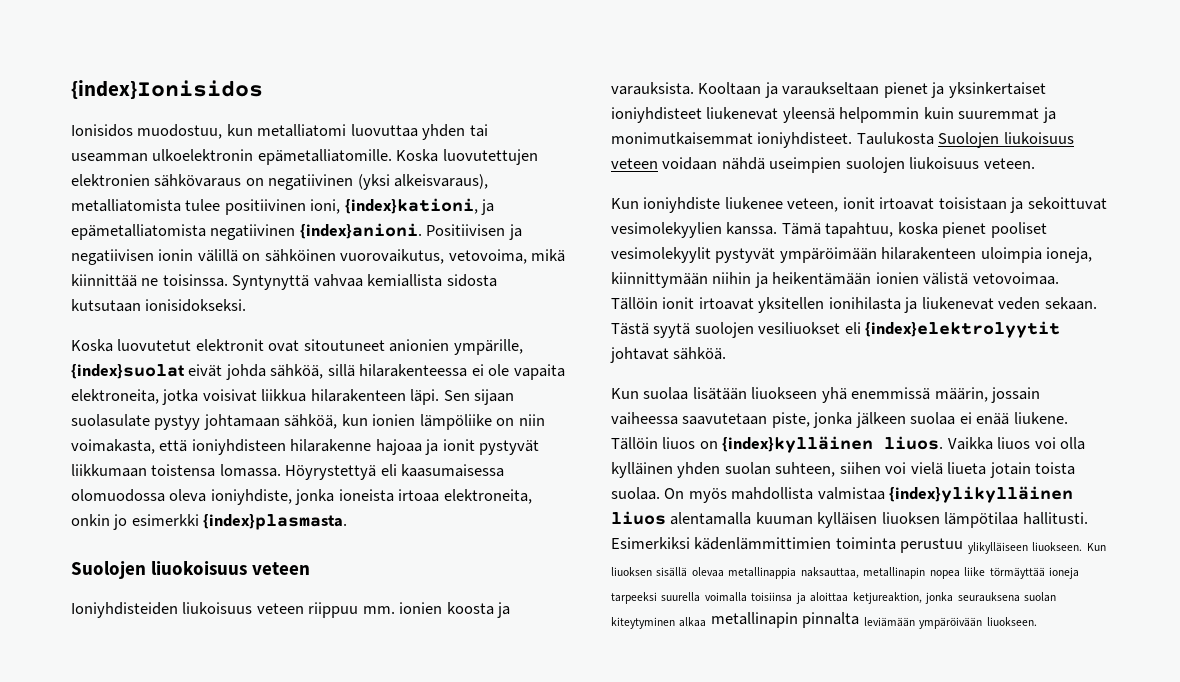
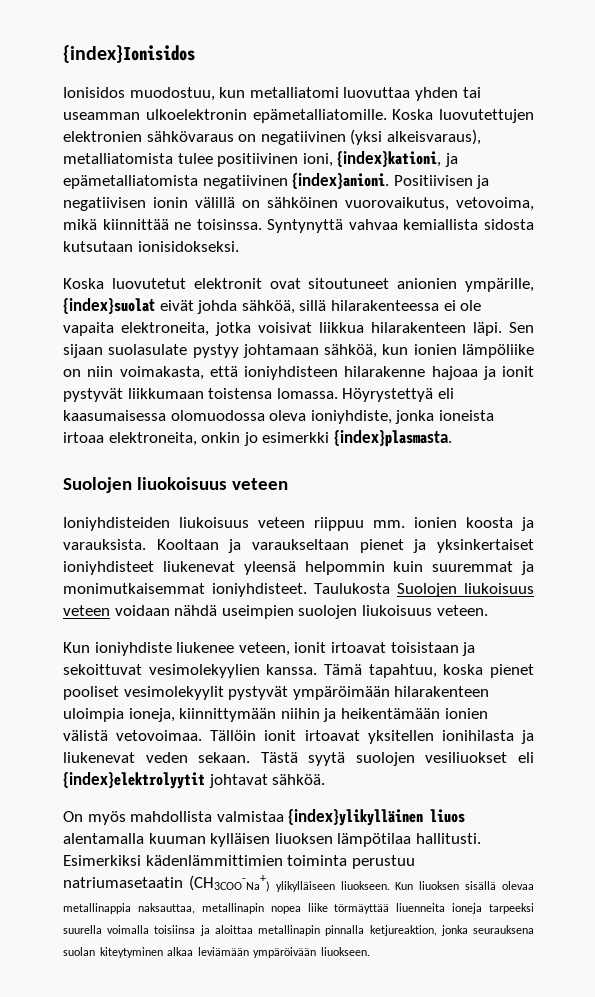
- Kun suolaa lisätään liuokseen yhä enemmissä määrin, jossain vaiheessa saavutetaan piste, jonka jälkeen suolaa ei enää liukene. Tällöin liuos on {index}kylläinen liuos. Vaikka liuos voi olla kylläinen yhden suolan suhteen, siihen voi vielä liueta jotain toista suolaa.
- Esimerkiksi kädenlämmittimien toiminta perustuu ylikylläiseen liuokseen.
+ Esimerkiksi kädenlämmittimien toiminta perustuu natriumasetaatin (CH3COO-Na+) ylikylläiseen liuokseen.
- Kun liuoksen sisällä olevaa metallinappia naksauttaa, metallinapin nopea liike törmäyttää ioneja tarpeeksi suurella voimalla toisiinsa ja aloittaa ketjureaktion, jonka seurauksena suolan kiteytyminen alkaa metallinapin pinnalta leviämään ympäröivään liuokseen.
+ Kun liuoksen sisällä olevaa metallinappia naksauttaa, metallinapin nopea liike törmäyttää liuenneita ioneja tarpeeksi suurella voimalla toisiinsa ja aloittaa metallinapin pinnalla ketjureaktion, jonka seurauksena suolan kiteytyminen alkaa leviämään ympäröivään liuokseen.

